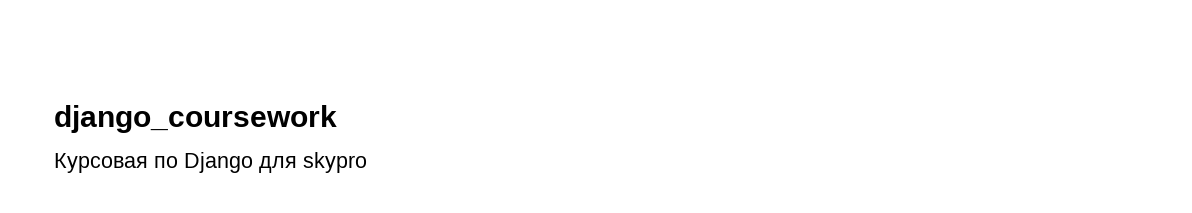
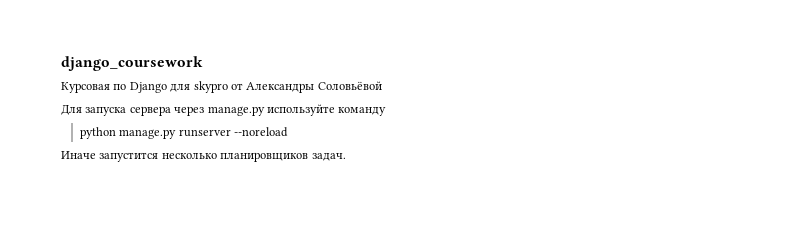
- Курсовая по Django для skypro
+ Курсовая по Django для skypro от Александры Соловьёвой
+ Для запуска сервера через manage.py используйте команду
+ python manage.py runserver --noreload
+ Иначе запустится несколько планировщиков задач.

